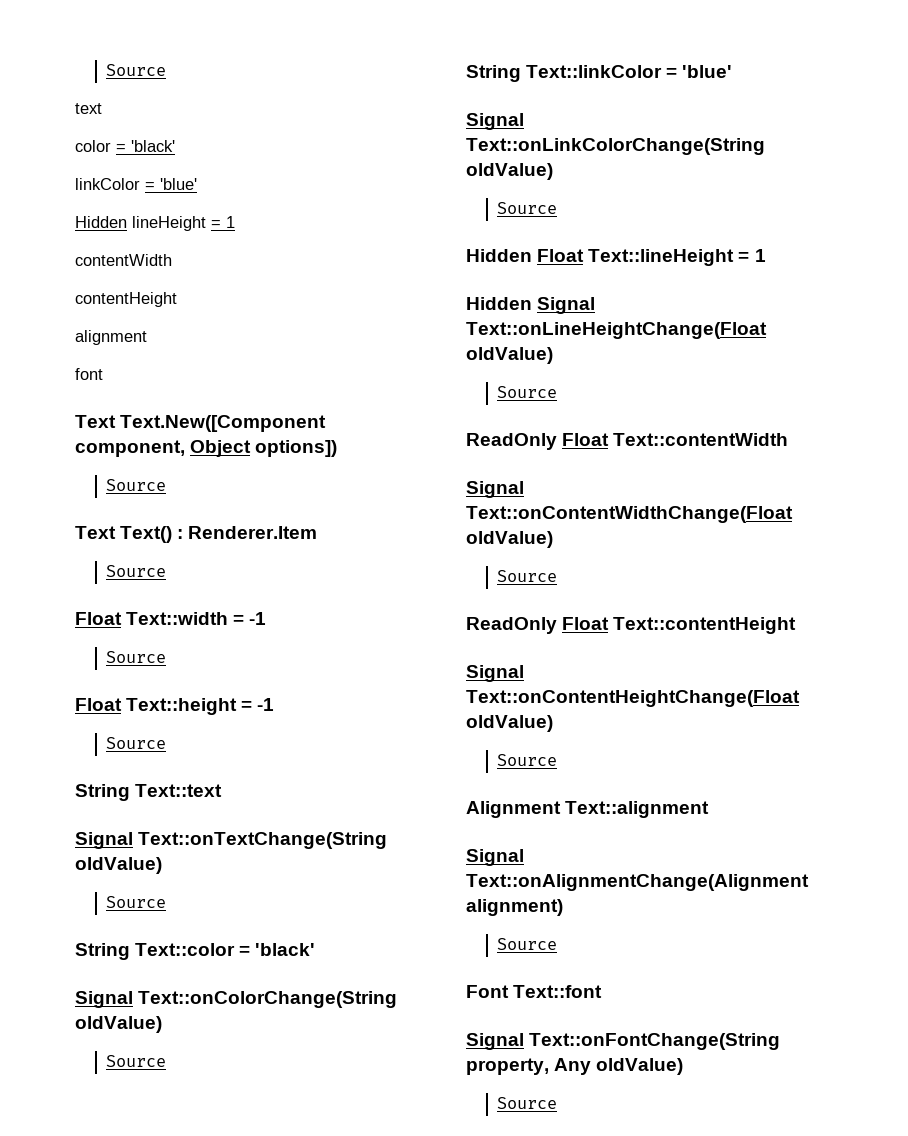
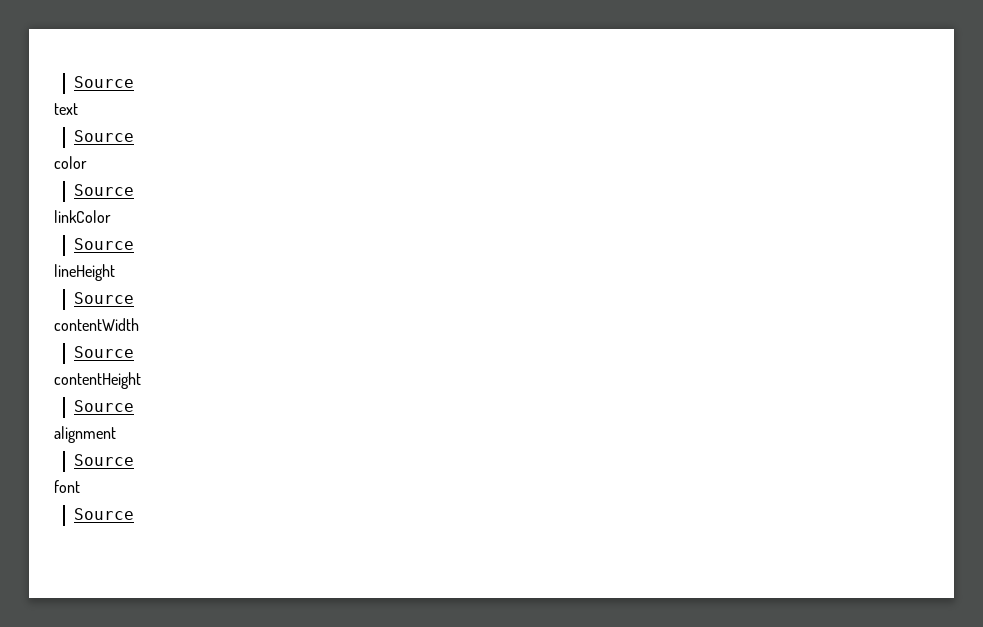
  text
+ Source
- color = 'black'
+ color
+ Source
- linkColor = 'blue'
- Hidden lineHeight = 1
+ linkColor
+ Source
+ lineHeight
+ Source
  contentWidth
+ Source
  contentHeight
+ Source
  alignment
+ Source
- Text Text.New([Component component, Object options])
- Source
- Text Text() : Renderer.Item
- Source
- Float Text::width = -1
- Source
- Float Text::height = -1
- Source
- String Text::text
- Signal Text::onTextChange(String oldValue)
- Source
- String Text::color = 'black'
- Signal Text::onColorChange(String oldValue)
- Source
- String Text::linkColor = 'blue'
- Signal Text::onLinkColorChange(String oldValue)
- Source
- Hidden Float Text::lineHeight = 1
- Hidden Signal Text::onLineHeightChange(Float oldValue)
- Source
- ReadOnly Float Text::contentWidth
- Signal Text::onContentWidthChange(Float oldValue)
- Source
- ReadOnly Float Text::contentHeight
- Signal Text::onContentHeightChange(Float oldValue)
- Source
- Alignment Text::alignment
- Signal Text::onAlignmentChange(Alignment alignment)
- Source
- Font Text::font
- Signal Text::onFontChange(String property, Any oldValue)

